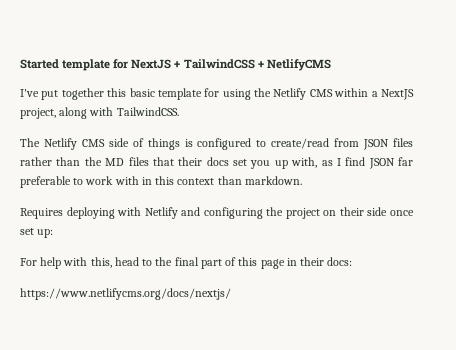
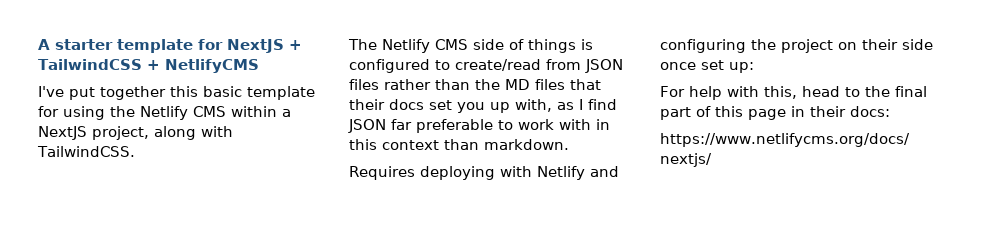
- Started template for NextJS + TailwindCSS + NetlifyCMS
+ A starter template for NextJS + TailwindCSS + NetlifyCMS

